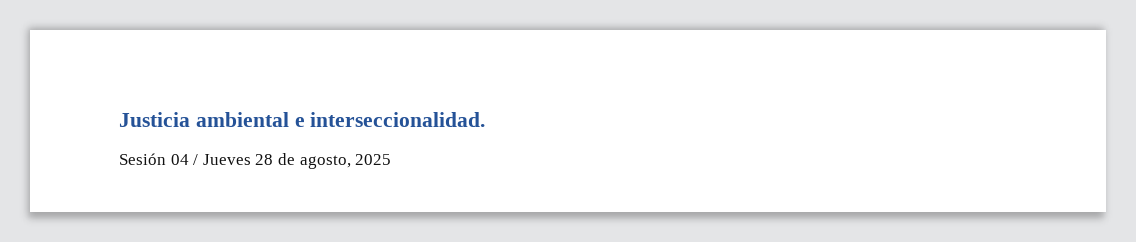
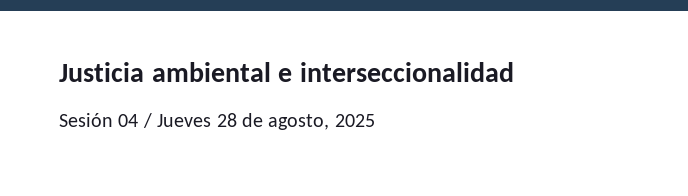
- Justicia ambiental e interseccionalidad.
+ Justicia ambiental e interseccionalidad

